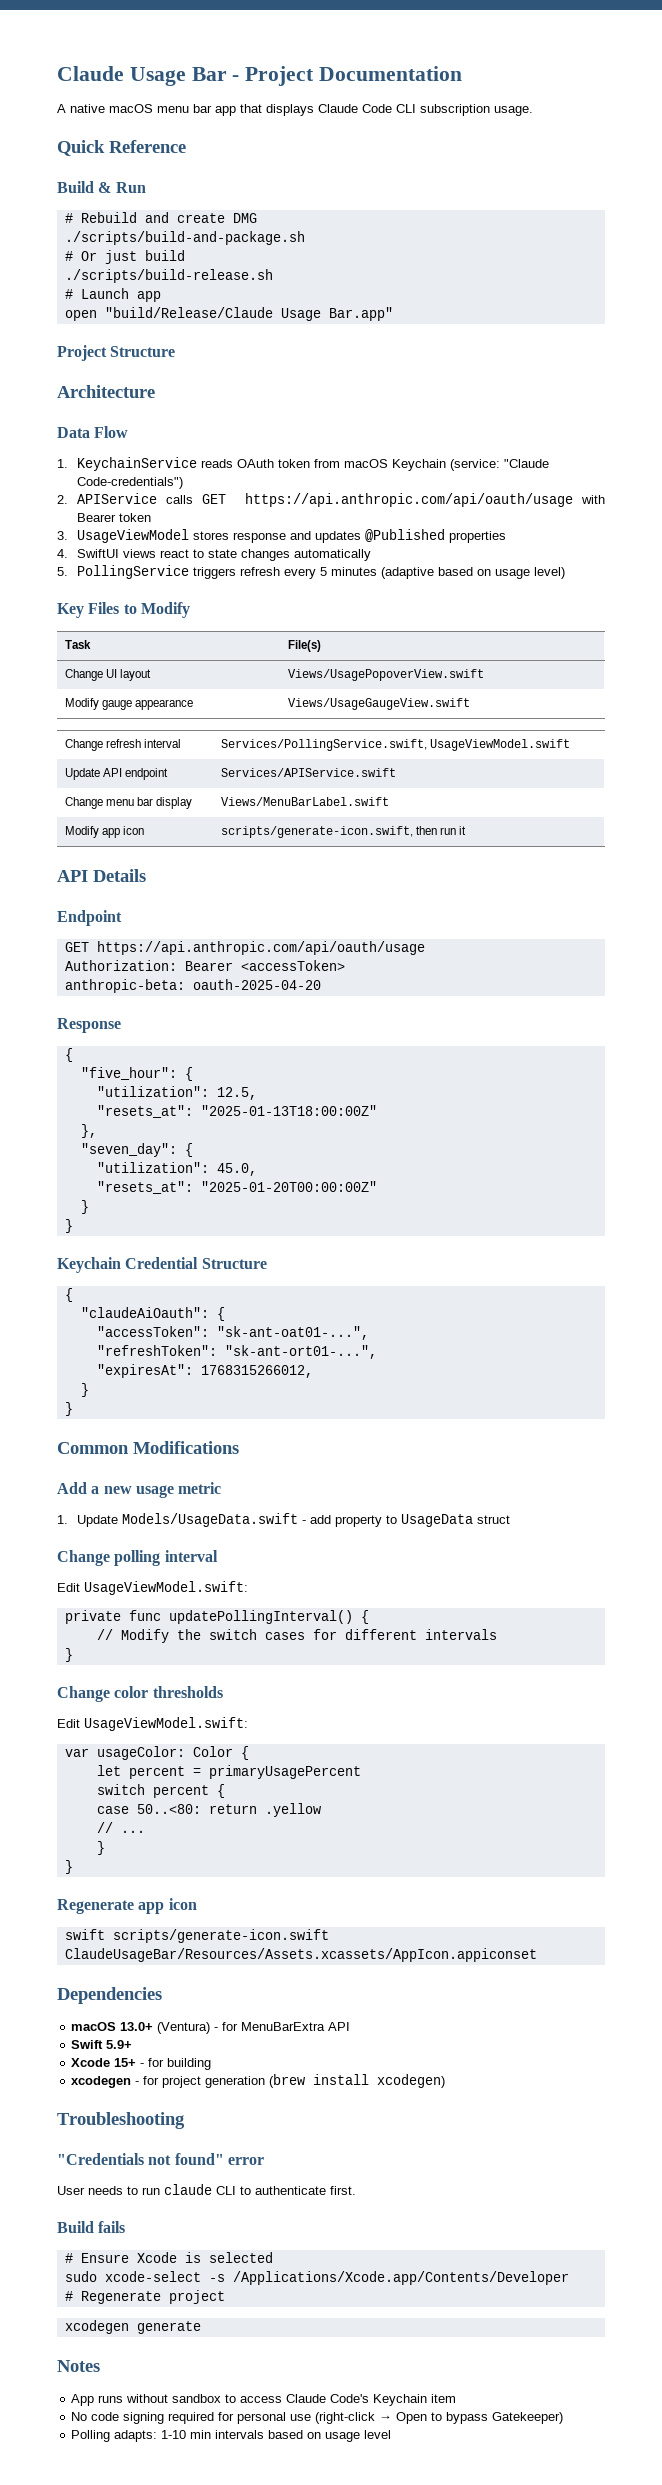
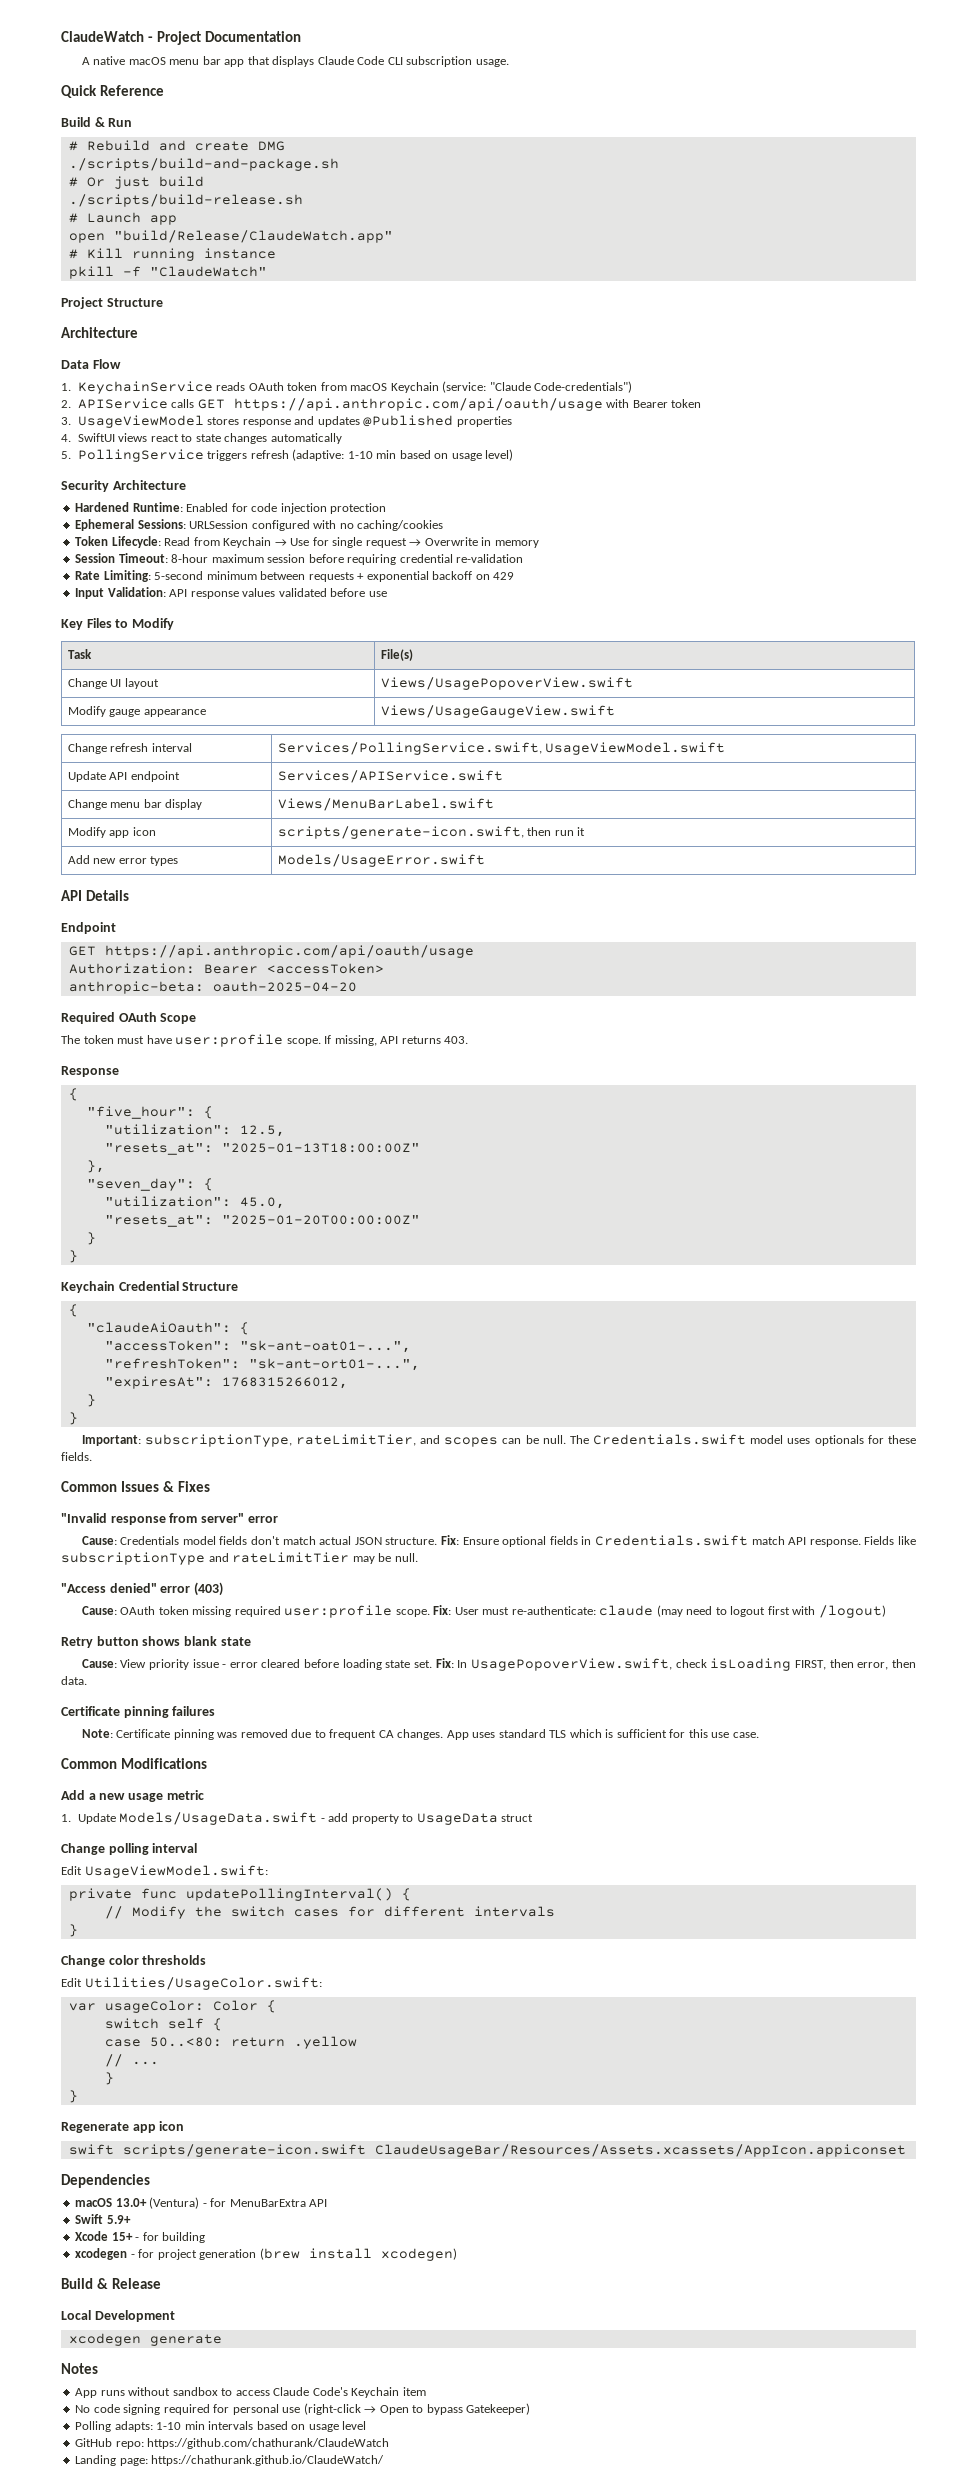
- Claude Usage Bar - Project Documentation
+ ClaudeWatch - Project Documentation
- open "build/Release/Claude Usage Bar.app"
+ open "build/Release/ClaudeWatch.app"
+ # Kill running instance
+ pkill -f "ClaudeWatch"
- 5. PollingService triggers refresh every 5 minutes (adaptive based on usage level)
+ 5. PollingService triggers refresh (adaptive: 1-10 min based on usage level)
+ Security Architecture
+ Hardened Runtime: Enabled for code injection protection
+ Ephemeral Sessions: URLSession configured with no caching/cookies
+ Token Lifecycle: Read from Keychain → Use for single request → Overwrite in memory
+ Session Timeout: 8-hour maximum session before requiring credential re-validation
+ Rate Limiting: 5-second minimum between requests + exponential backoff on 429
+ Input Validation: API response values validated before use
+ Add new error types | Models/UsageError.swift
+ Required OAuth Scope
+ The token must have user:profile scope. If missing, API returns 403.
+ Important: subscriptionType, rateLimitTier, and scopes can be null. The Credentials.swift model uses optionals for these fields.
+ Common Issues & Fixes
+ "Invalid response from server" error
+ Cause: Credentials model fields don't match actual JSON structure. Fix: Ensure optional fields in Credentials.swift match API response. Fields like subscriptionType and rateLimitTier may be null.
+ "Access denied" error (403)
+ Cause: OAuth token missing required user:profile scope. Fix: User must re-authenticate: claude (may need to logout first with /logout)
+ Retry button shows blank state
+ Cause: View priority issue - error cleared before loading state set. Fix: In UsagePopoverView.swift, check isLoading FIRST, then error, then data.
+ Certificate pinning failures
+ Note: Certificate pinning was removed due to frequent CA changes. App uses standard TLS which is sufficient for this use case.
  Change color thresholds
- Edit UsageViewModel.swift:
+ Edit Utilities/UsageColor.swift:
- let percent = primaryUsagePercent
- switch percent {
+ switch self {
- Troubleshooting
- "Credentials not found" error
- User needs to run claude CLI to authenticate first.
- Build fails
- # Ensure Xcode is selected
- sudo xcode-select -s /Applications/Xcode.app/Contents/Developer
- # Regenerate project
+ Build & Release
+ Local Development
+ GitHub repo: https://github.com/chathurank/ClaudeWatch
+ Landing page: https://chathurank.github.io/ClaudeWatch/

